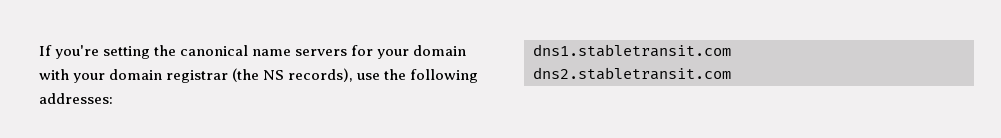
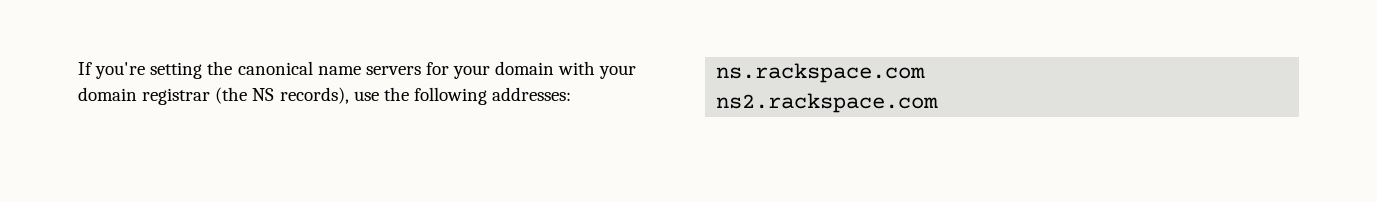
- dns1.stabletransit.com
- dns2.stabletransit.com
+ ns.rackspace.com
+ ns2.rackspace.com

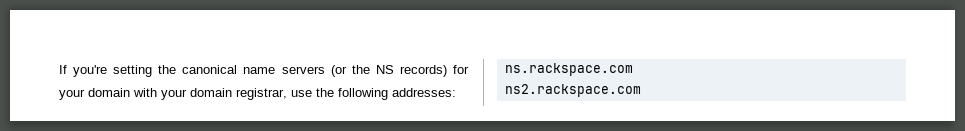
- If you're setting the canonical name servers for your domain with your domain registrar (the NS records), use the following addresses:
+ If you're setting the canonical name servers (or the NS records) for your domain with your domain registrar, use the following addresses:

